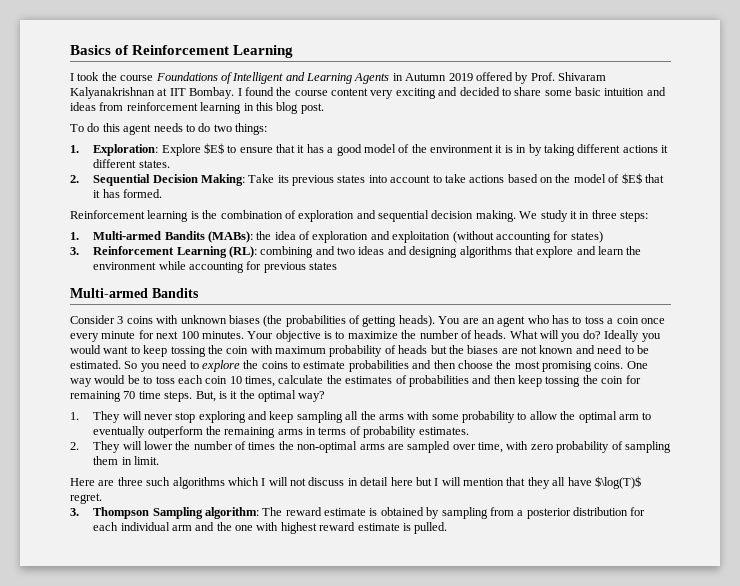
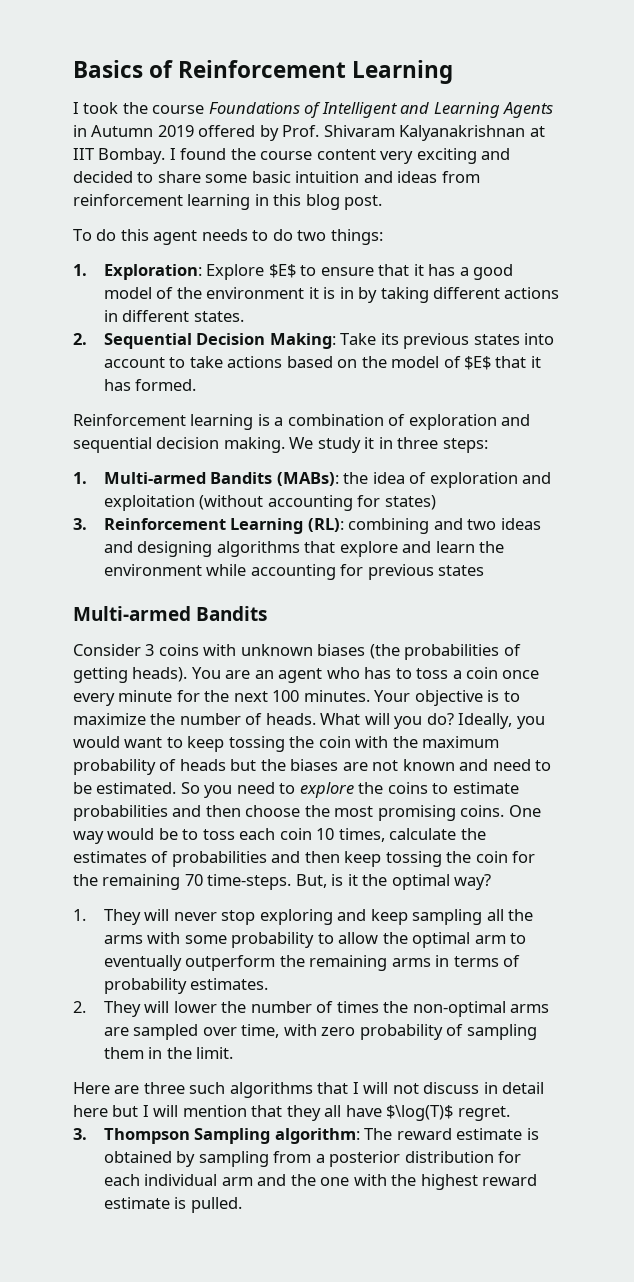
- 1. Exploration: Explore $E$ to ensure that it has a good model of the environment it is in by taking different actions it different states.
+ 1. Exploration: Explore $E$ to ensure that it has a good model of the environment it is in by taking different actions in different states.
- Reinforcement learning is the combination of exploration and sequential decision making.
+ Reinforcement learning is a combination of exploration and sequential decision making.
- You are an agent who has to toss a coin once every minute for next 100 minutes.
+ You are an agent who has to toss a coin once every minute for the next 100 minutes.
- Ideally you would want to keep tossing the coin with maximum probability of heads but the biases are not known and need to be estimated.
+ Ideally, you would want to keep tossing the coin with the maximum probability of heads but the biases are not known and need to be estimated.
- One way would be to toss each coin 10 times, calculate the estimates of probabilities and then keep tossing the coin for remaining 70 time steps.
+ One way would be to toss each coin 10 times, calculate the estimates of probabilities and then keep tossing the coin for the remaining 70 time-steps.
- 2. They will lower the number of times the non-optimal arms are sampled over time, with zero probability of sampling them in limit.
+ 2. They will lower the number of times the non-optimal arms are sampled over time, with zero probability of sampling them in the limit.
- Here are three such algorithms which I will not discuss in detail here but I will mention that they all have $\log(T)$ regret.
+ Here are three such algorithms that I will not discuss in detail here but I will mention that they all have $\log(T)$ regret.
- 3. Thompson Sampling algorithm: The reward estimate is obtained by sampling from a posterior distribution for each individual arm and the one with highest reward estimate is pulled.
+ 3. Thompson Sampling algorithm: The reward estimate is obtained by sampling from a posterior distribution for each individual arm and the one with the highest reward estimate is pulled.

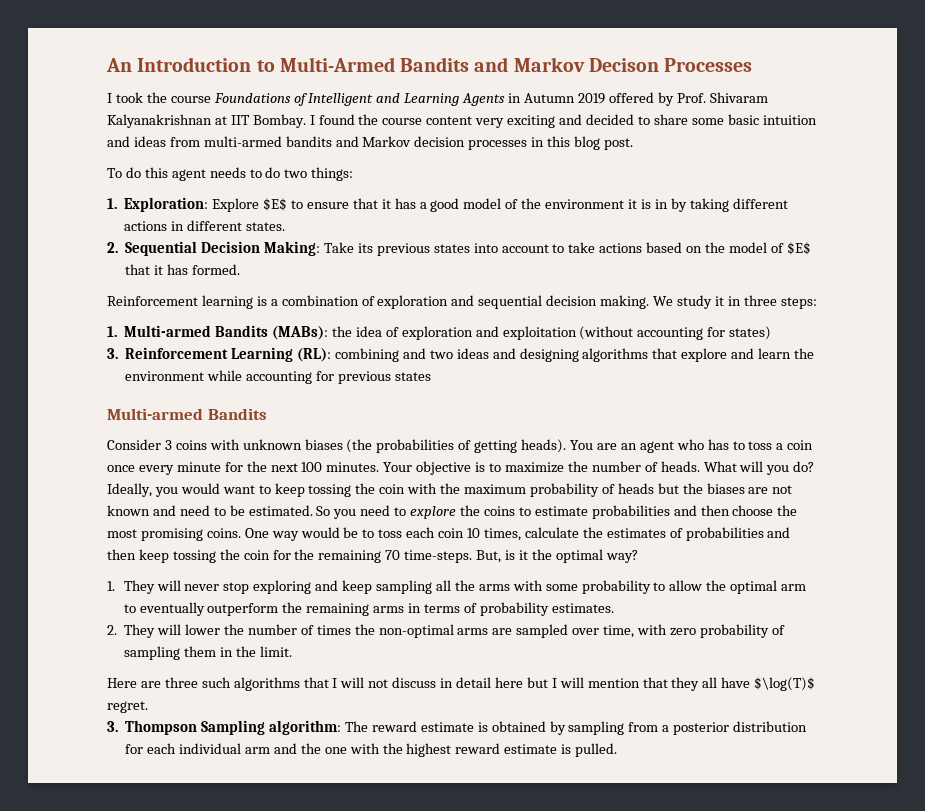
- Basics of Reinforcement Learning
+ An Introduction to Multi-Armed Bandits and Markov Decison Processes
- I found the course content very exciting and decided to share some basic intuition and ideas from reinforcement learning in this blog post.
+ I found the course content very exciting and decided to share some basic intuition and ideas from multi-armed bandits and Markov decision processes in this blog post.

